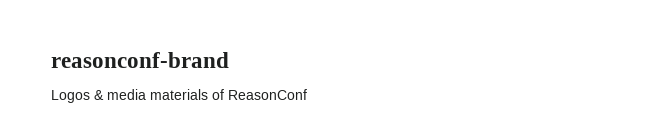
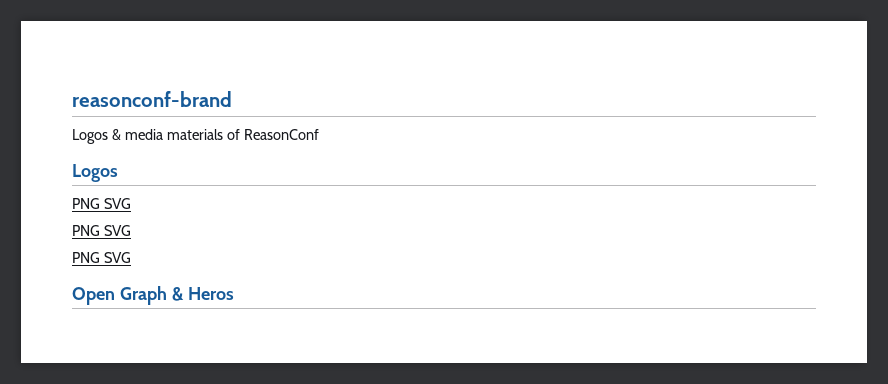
  Logos & media materials of ReasonConf
+ Logos
+ PNG SVG
+ PNG SVG
+ PNG SVG
+ Open Graph & Heros

